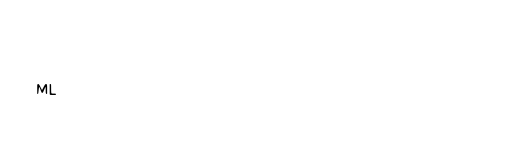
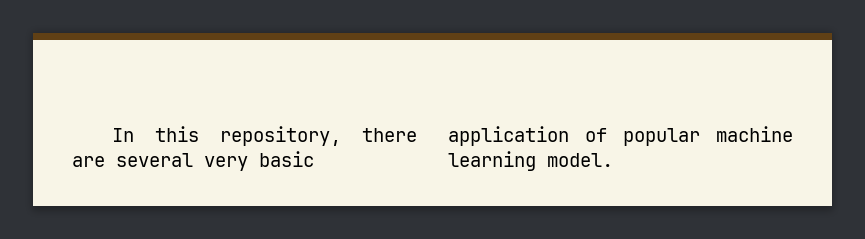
- ML
+ In this repository, there are several very basic application of popular machine learning model.

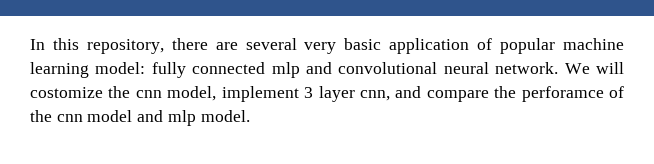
- In this repository, there are several very basic application of popular machine learning model.
+ In this repository, there are several very basic application of popular machine learning model: fully connected mlp and convolutional neural network. We will costomize the cnn model, implement 3 layer cnn, and compare the perforamce of the cnn model and mlp model.

